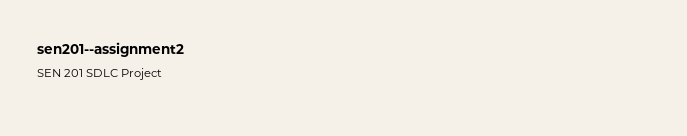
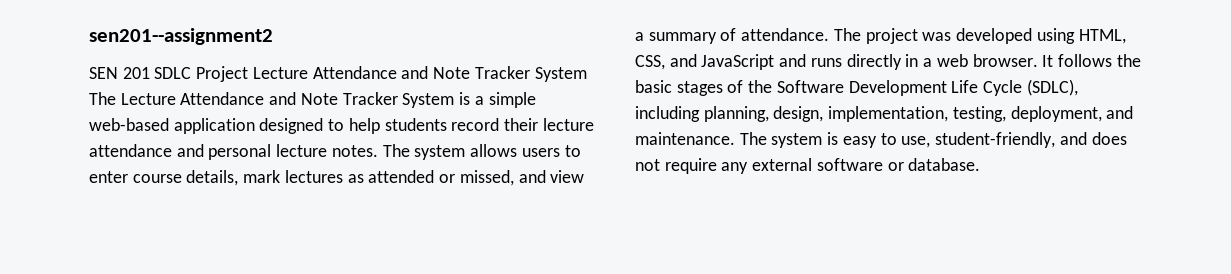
- SEN 201 SDLC Project
+ SEN 201 SDLC Project Lecture Attendance and Note Tracker System The Lecture Attendance and Note Tracker System is a simple web-based application designed to help students record their lecture attendance and personal lecture notes. The system allows users to enter course details, mark lectures as attended or missed, and view a summary of attendance. The project was developed using HTML, CSS, and JavaScript and runs directly in a web browser. It follows the basic stages of the Software Development Life Cycle (SDLC), including planning, design, implementation, testing, deployment, and maintenance. The system is easy to use, student-friendly, and does not require any external software or database.

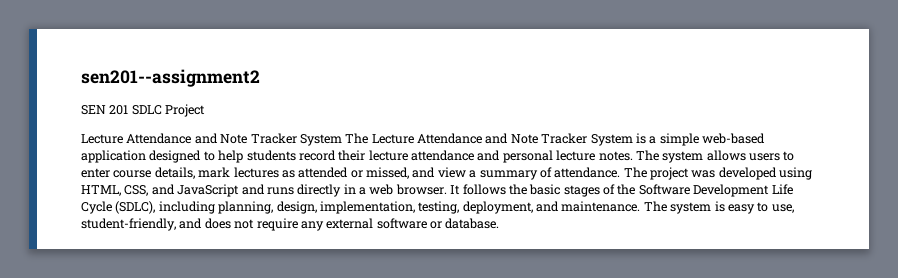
- SEN 201 SDLC Project Lecture Attendance and Note Tracker System The Lecture Attendance and Note Tracker System is a simple web-based application designed to help students record their lecture attendance and personal lecture notes.
+ SEN 201 SDLC Project
+ Lecture Attendance and Note Tracker System The Lecture Attendance and Note Tracker System is a simple web-based application designed to help students record their lecture attendance and personal lecture notes.

